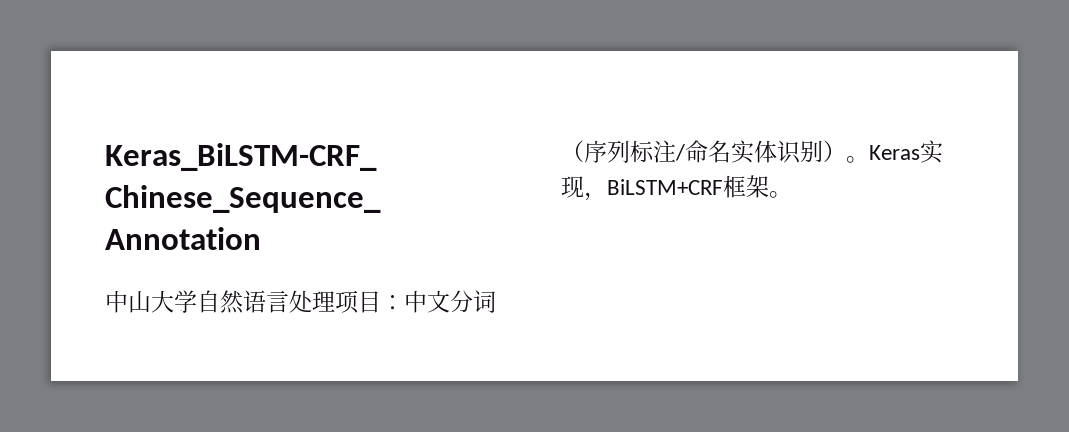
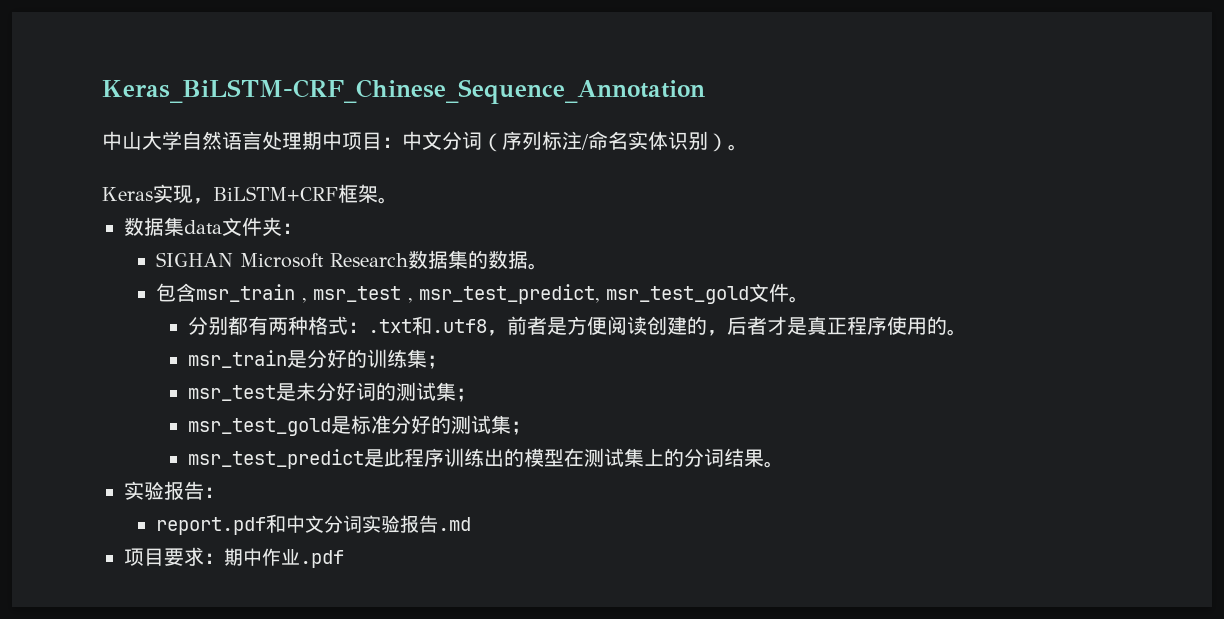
- 中山大学自然语言处理项目：中文分词（序列标注/命名实体识别）。Keras实现，BiLSTM+CRF框架。
+ 中山大学自然语言处理期中项目：中文分词（序列标注/命名实体识别）。
+ Keras实现，BiLSTM+CRF框架。
+ 数据集data文件夹：
+ SIGHAN Microsoft Research数据集的数据。
+ 包含msr_train , msr_test , msr_test_predict, msr_test_gold文件。
+ 分别都有两种格式：.txt和.utf8，前者是方便阅读创建的，后者才是真正程序使用的。
+ msr_train是分好的训练集；
+ msr_test是未分好词的测试集；
+ msr_test_gold是标准分好的测试集；
+ msr_test_predict是此程序训练出的模型在测试集上的分词结果。
+ 实验报告：
+ report.pdf和中文分词实验报告.md
+ 项目要求：期中作业.pdf

